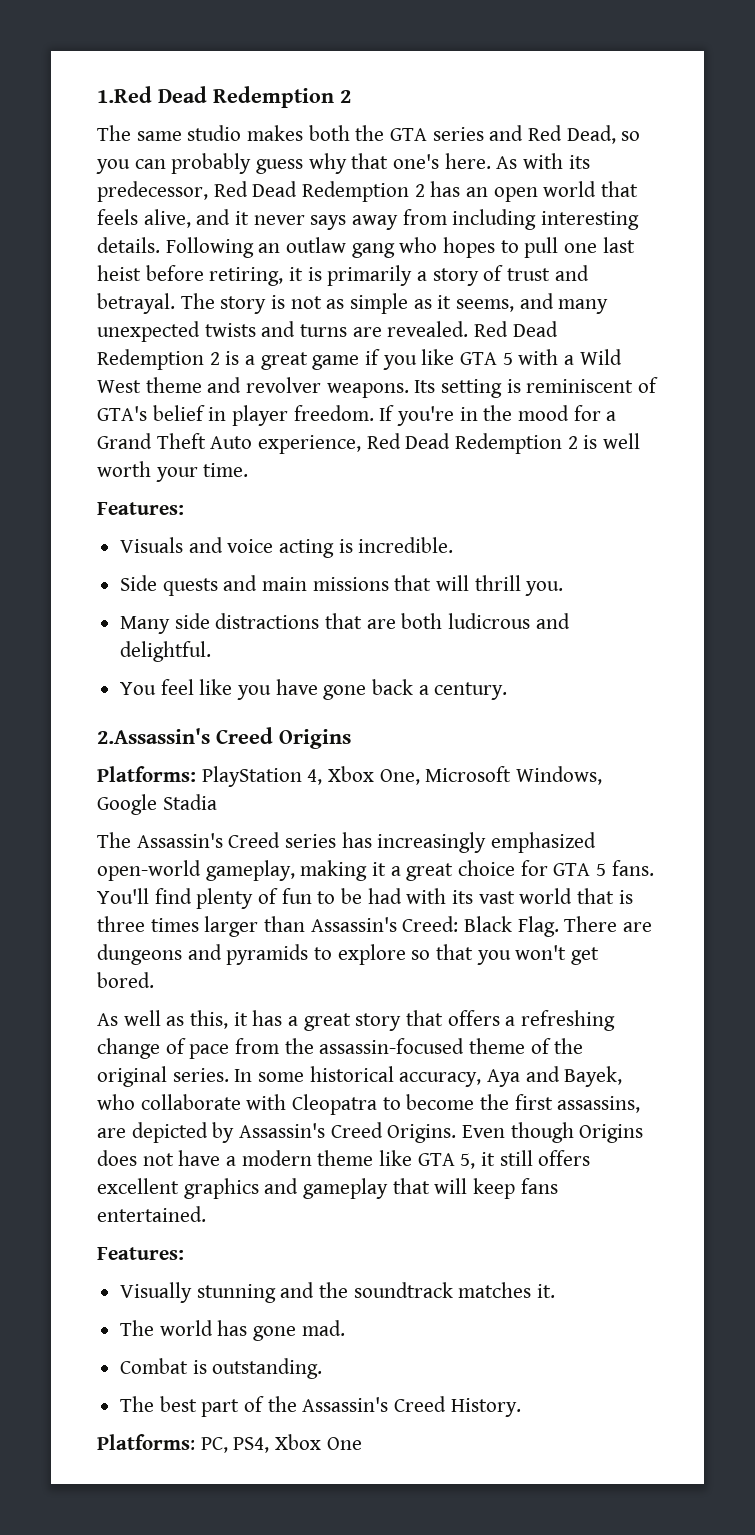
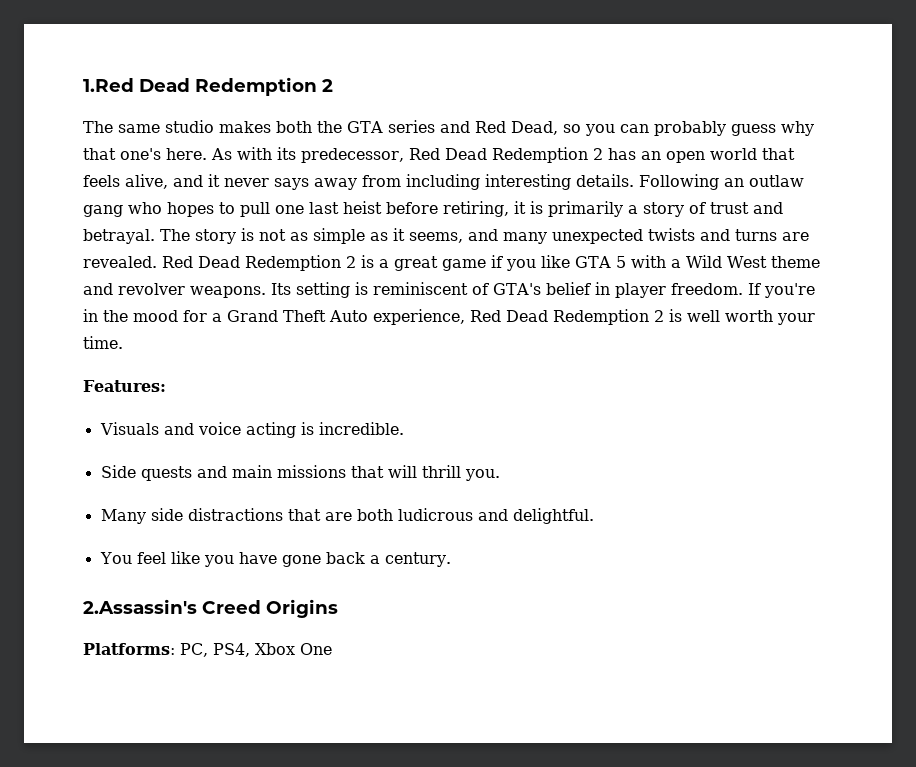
- Platforms: PlayStation 4, Xbox One, Microsoft Windows, Google Stadia
- The Assassin's Creed series has increasingly emphasized open-world gameplay, making it a great choice for GTA 5 fans. You'll find plenty of fun to be had with its vast world that is three times larger than Assassin's Creed: Black Flag. There are dungeons and pyramids to explore so that you won't get bored.
- As well as this, it has a great story that offers a refreshing change of pace from the assassin-focused theme of the original series. In some historical accuracy, Aya and Bayek, who collaborate with Cleopatra to become the first assassins, are depicted by Assassin's Creed Origins. Even though Origins does not have a modern theme like GTA 5, it still offers excellent graphics and gameplay that will keep fans entertained.
- Features:
- Visually stunning and the soundtrack matches it.
- The world has gone mad.
- Combat is outstanding.
- The best part of the Assassin's Creed History.

